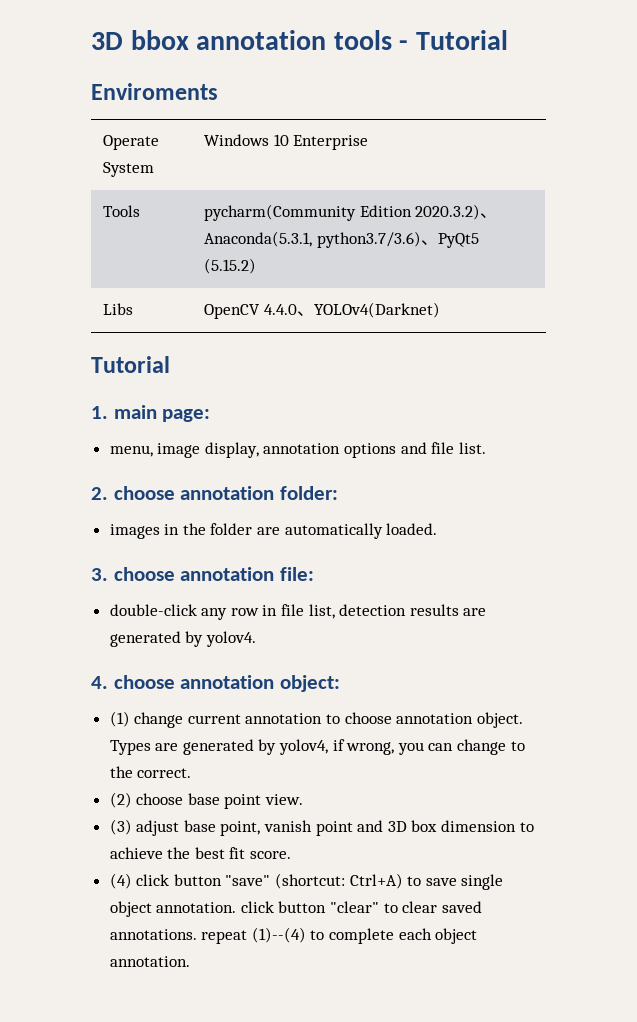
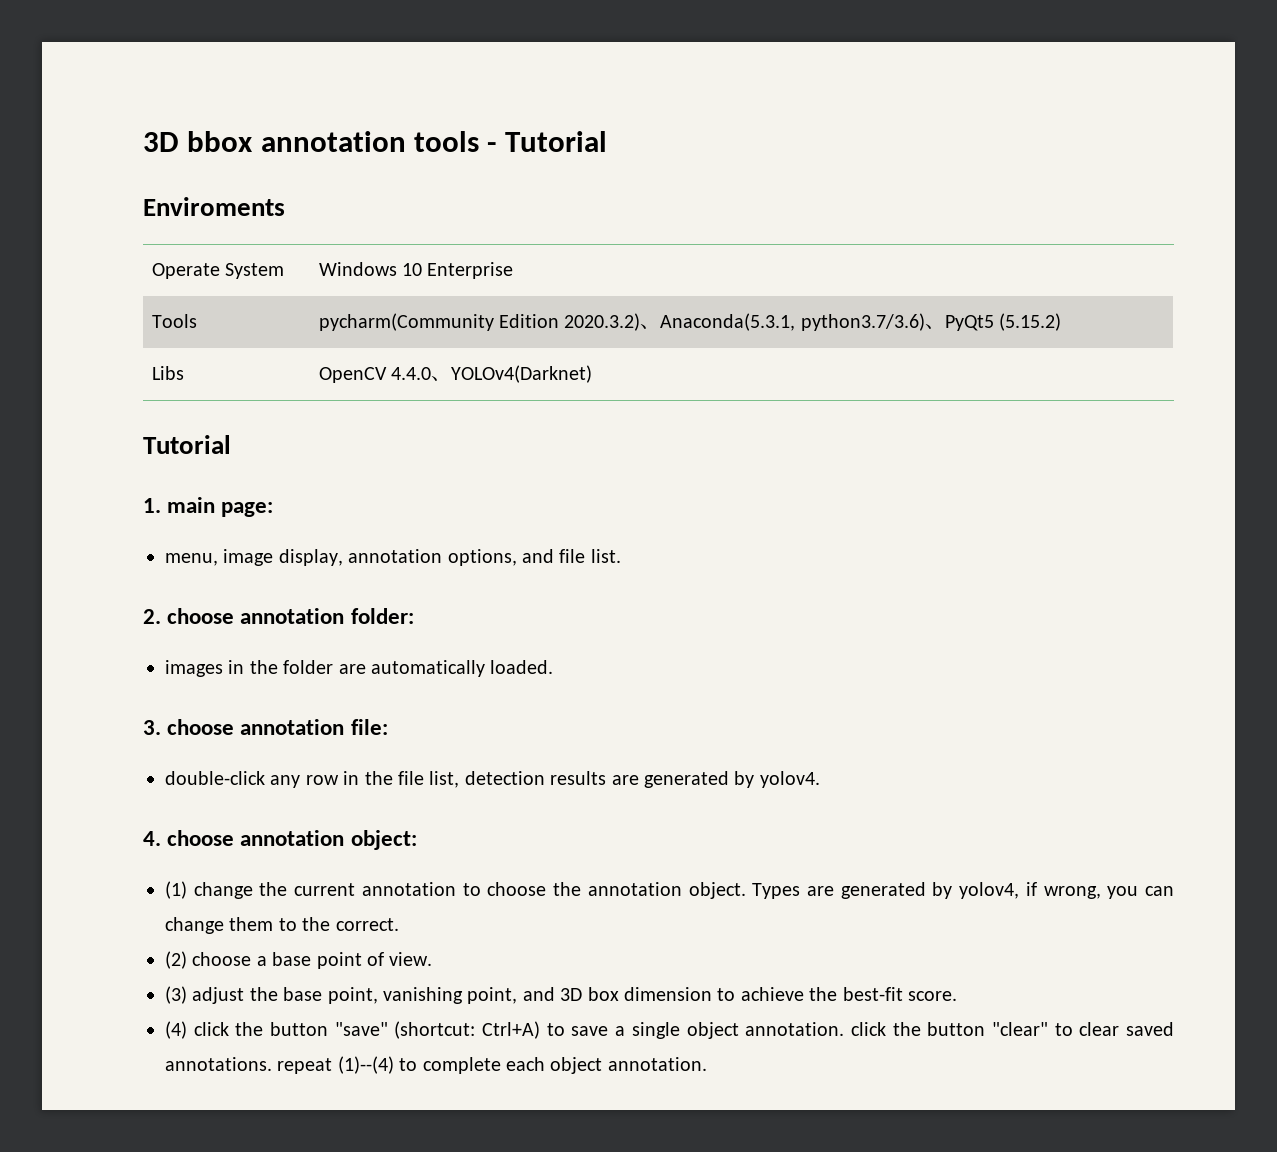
- menu, image display, annotation options and file list.
+ menu, image display, annotation options, and file list.
- double-click any row in file list, detection results are generated by yolov4.
+ double-click any row in the file list, detection results are generated by yolov4.
- (1) change current annotation to choose annotation object.
+ (1) change the current annotation to choose the annotation object.
- Types are generated by yolov4, if wrong, you can change to the correct.
+ Types are generated by yolov4, if wrong, you can change them to the correct.
- (2) choose base point view.
+ (2) choose a base point of view.
- (3) adjust base point, vanish point and 3D box dimension to achieve the best fit score.
+ (3) adjust the base point, vanishing point, and 3D box dimension to achieve the best-fit score.
- (4) click button "save" (shortcut: Ctrl+A) to save single object annotation. click button "clear" to clear saved annotations. repeat (1)--(4) to complete each object annotation.
+ (4) click the button "save" (shortcut: Ctrl+A) to save a single object annotation. click the button "clear" to clear saved annotations. repeat (1)--(4) to complete each object annotation.

